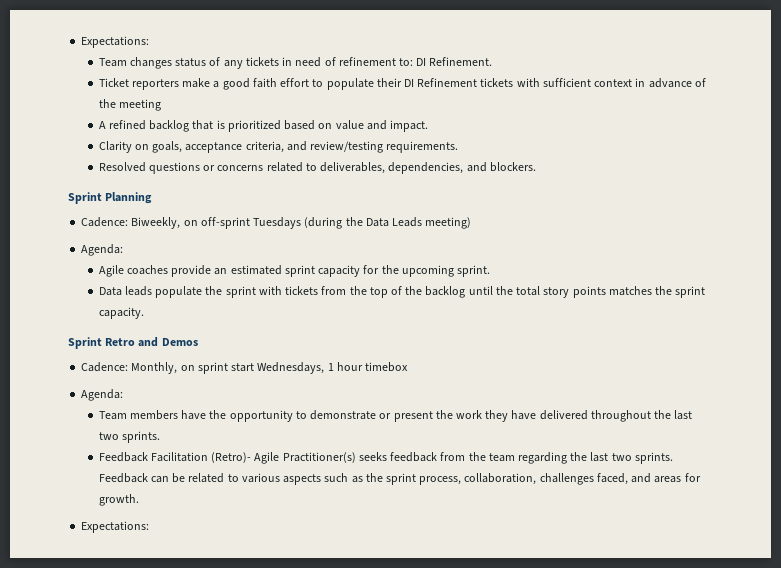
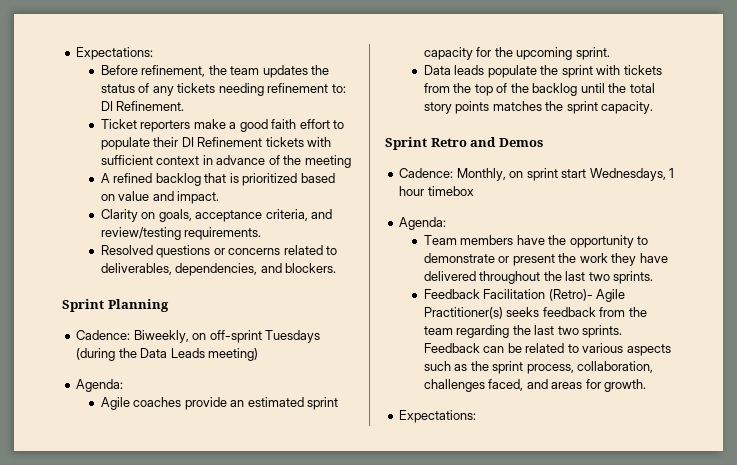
- Team changes status of any tickets in need of refinement to: DI Refinement.
+ Before refinement, the team updates the status of any tickets needing refinement to: DI Refinement.

